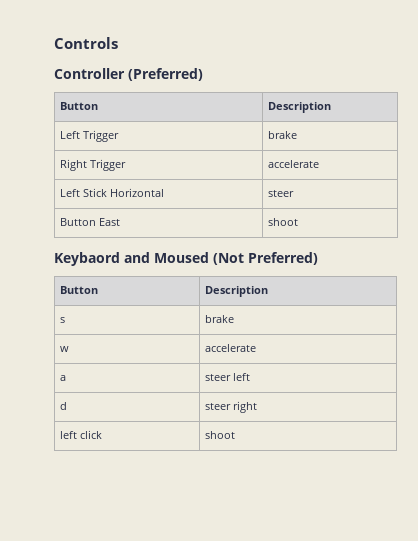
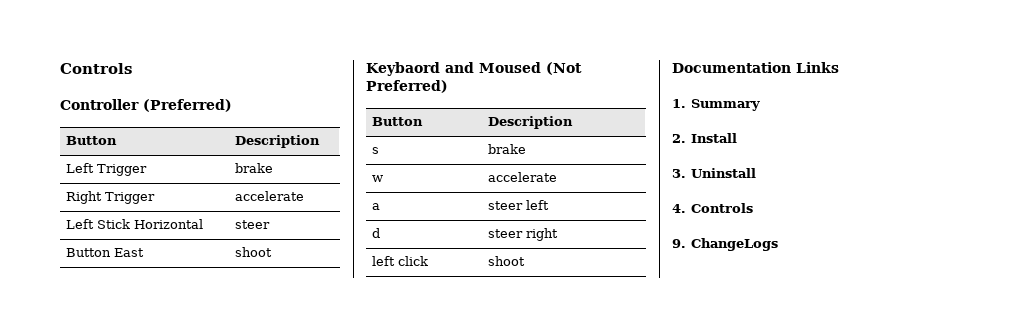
+ Documentation Links
+ 1. Summary
+ 2. Install
+ 3. Uninstall
+ 4. Controls
+ 9. ChangeLogs

